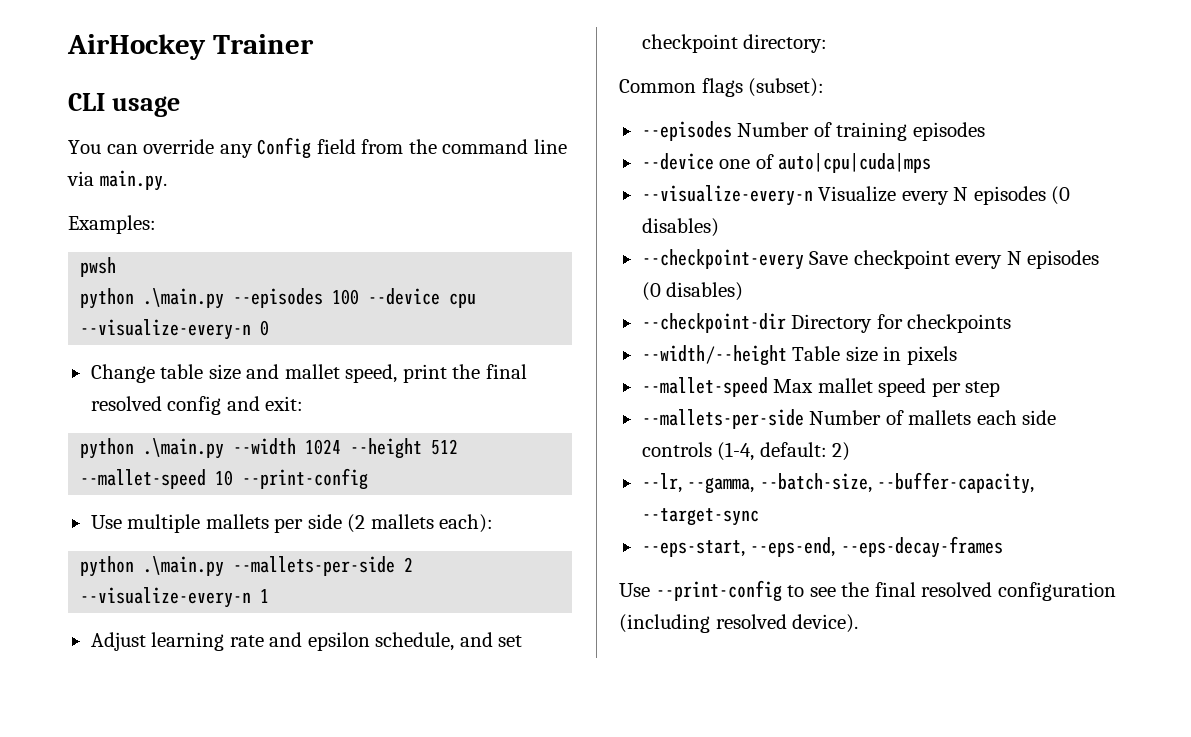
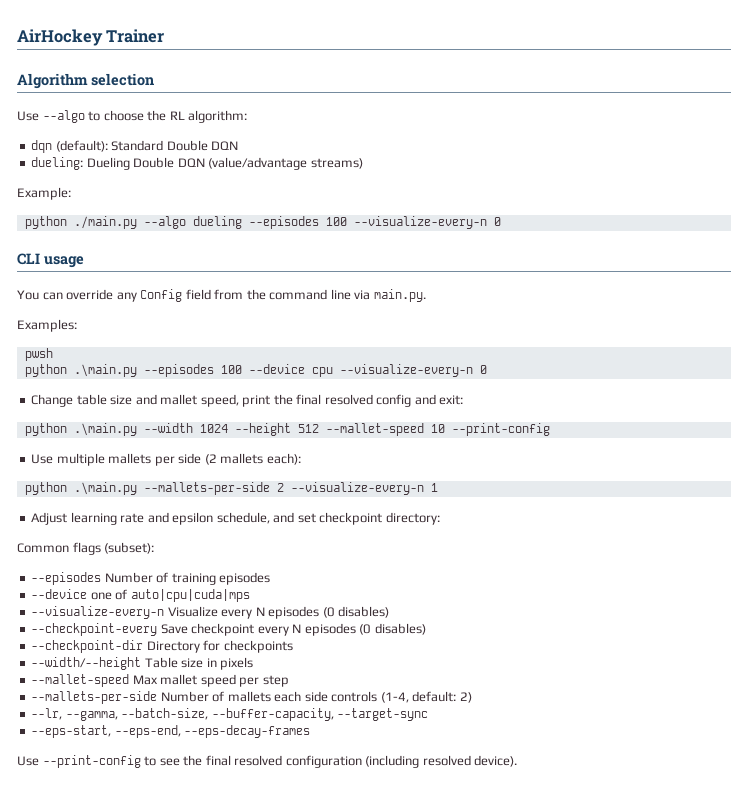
+ Algorithm selection
+ Use --algo to choose the RL algorithm:
+ dqn (default): Standard Double DQN
+ dueling: Dueling Double DQN (value/advantage streams)
+ Example:
+ python ./main.py --algo dueling --episodes 100 --visualize-every-n 0

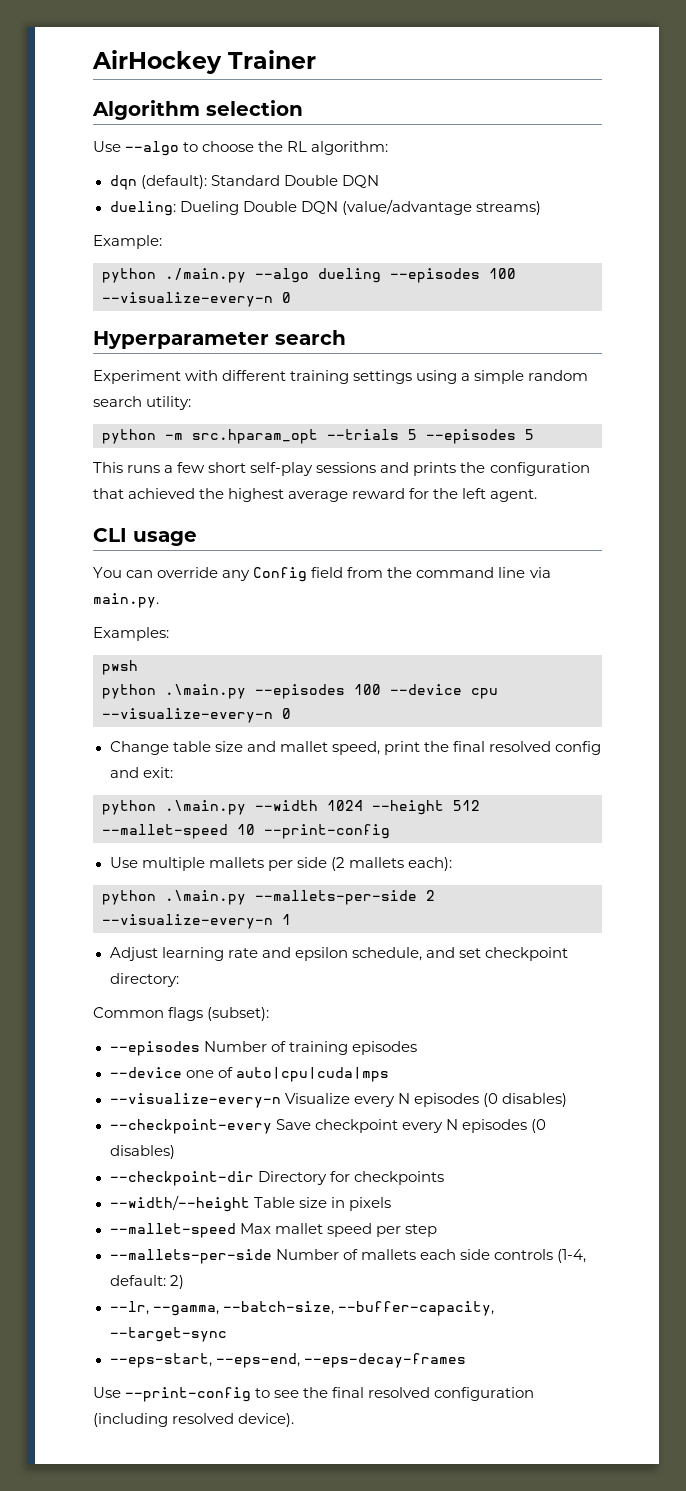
+ Hyperparameter search
+ Experiment with different training settings using a simple random search utility:
+ python -m src.hparam_opt --trials 5 --episodes 5
+ This runs a few short self-play sessions and prints the configuration that achieved the highest average reward for the left agent.

